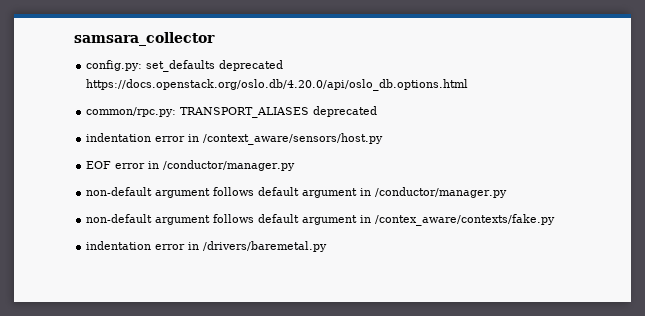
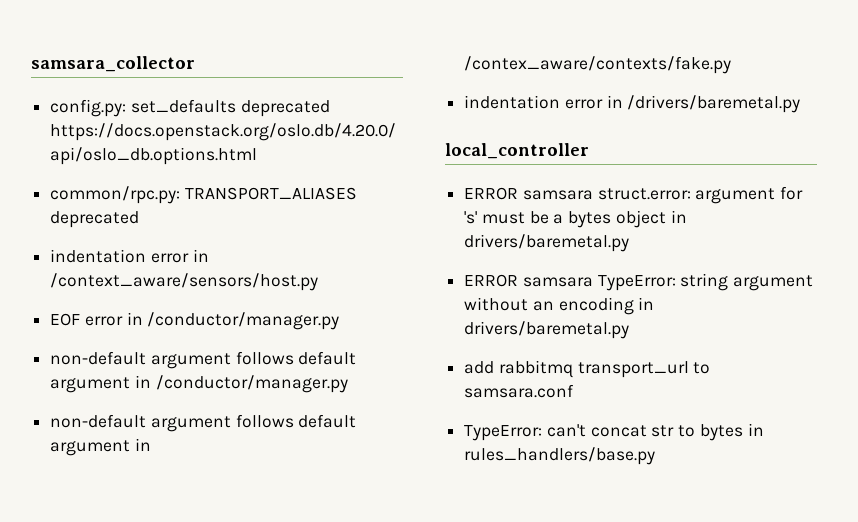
+ local_controller
+ ERROR samsara struct.error: argument for 's' must be a bytes object in drivers/baremetal.py
+ ERROR samsara TypeError: string argument without an encoding in drivers/baremetal.py
+ add rabbitmq transport_url to samsara.conf
+ TypeError: can't concat str to bytes in rules_handlers/base.py

